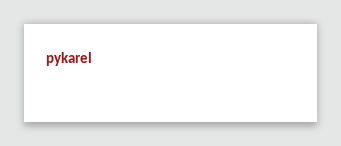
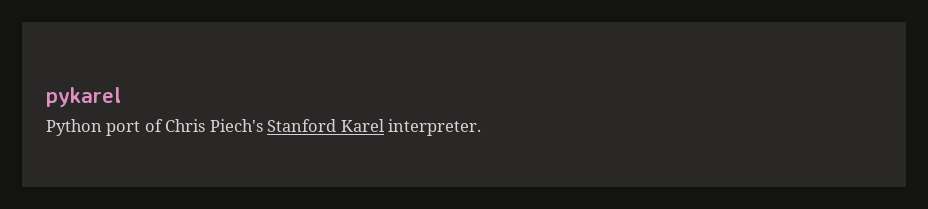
+ Python port of Chris Piech's Stanford Karel interpreter.

